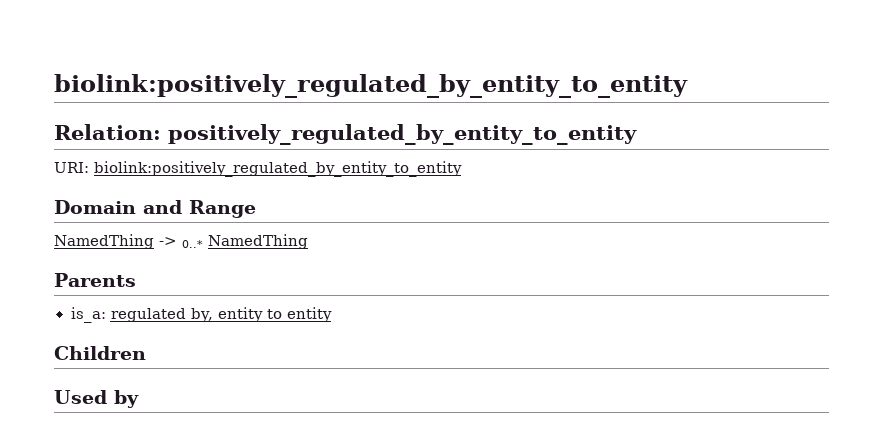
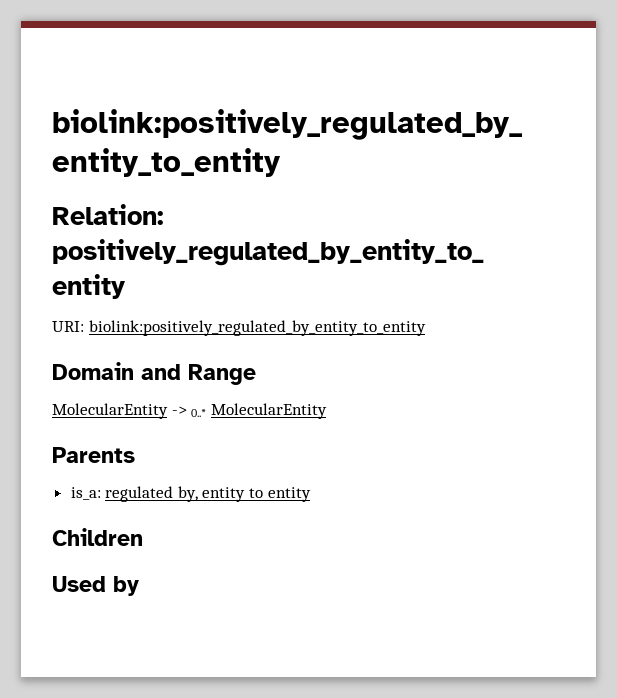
- NamedThing -> 0..* NamedThing
+ MolecularEntity -> 0..* MolecularEntity

